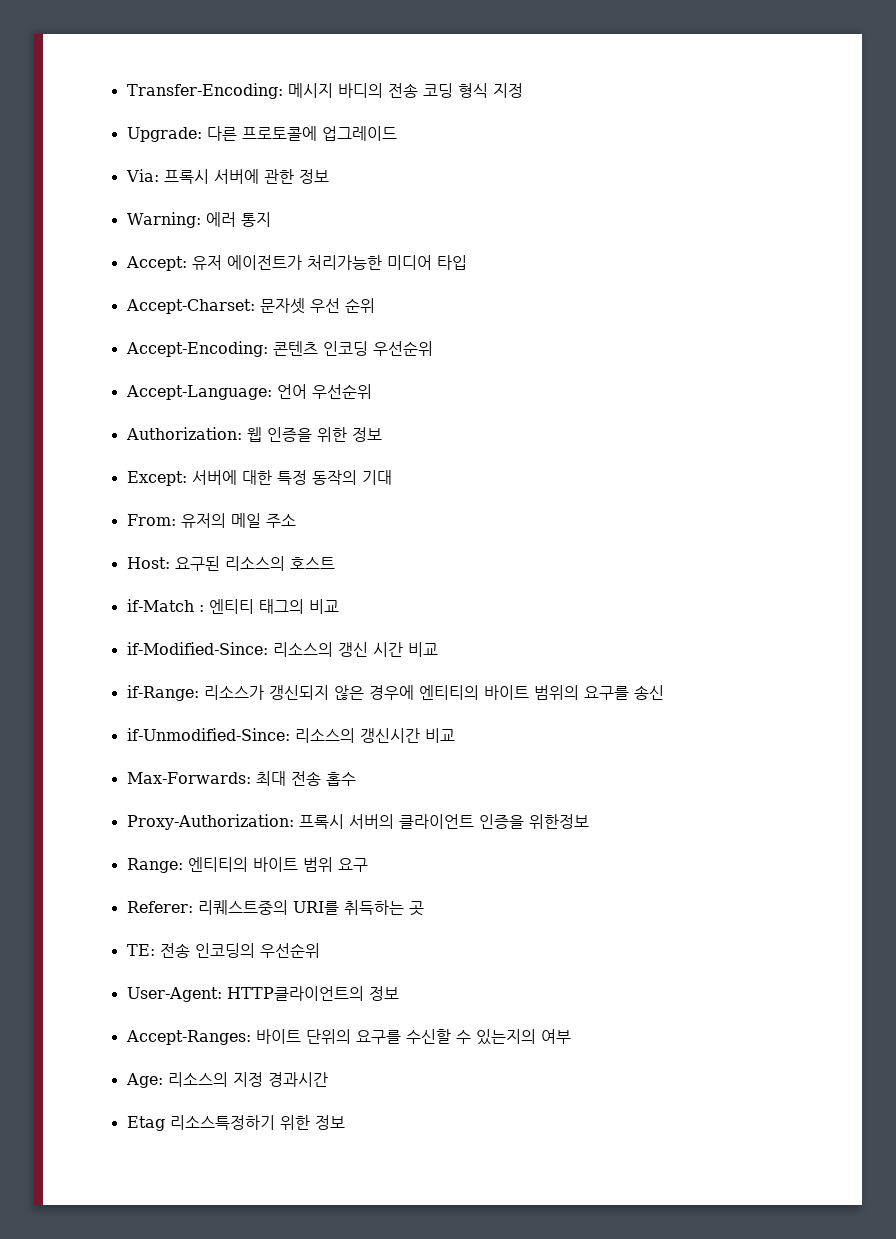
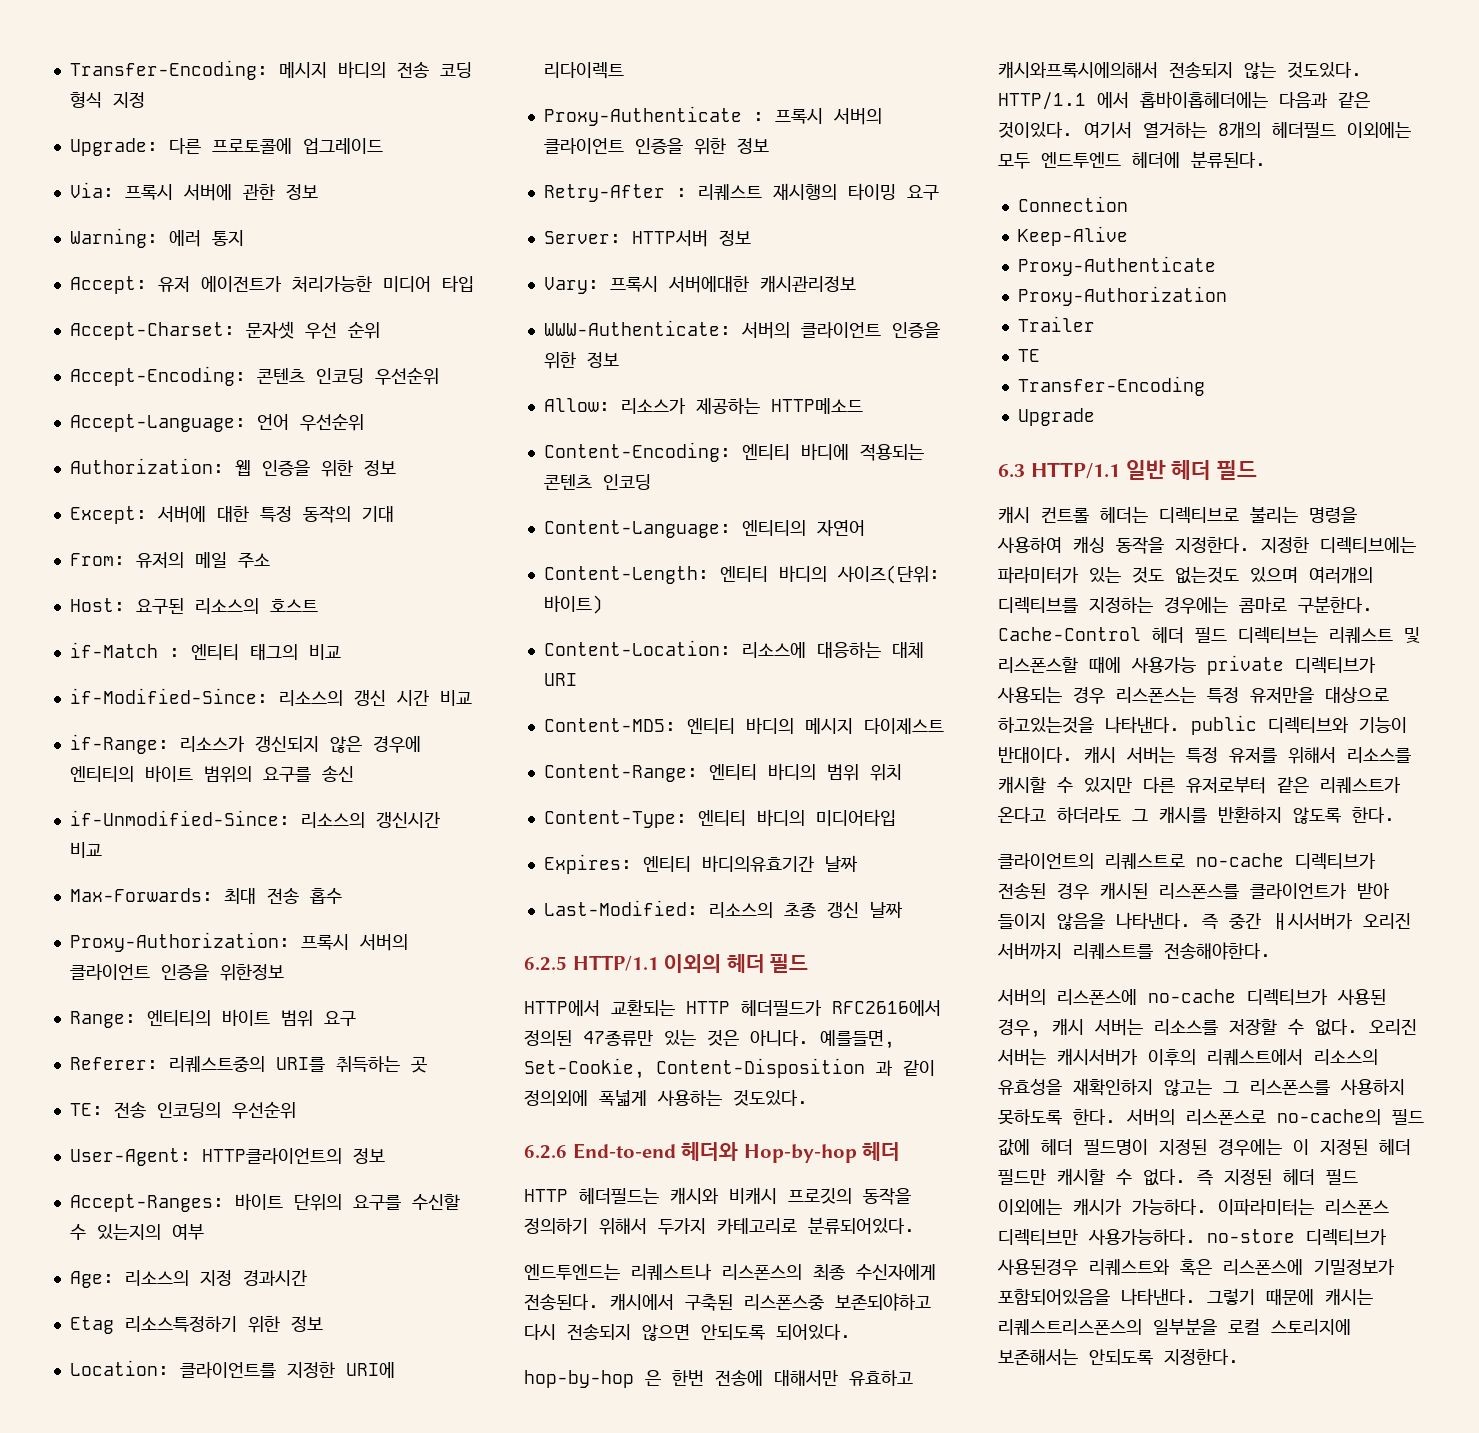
+ Location: 클라이언트를 지정한 URI에 리다이렉트
+ Proxy-Authenticate : 프록시 서버의 클라이언트 인증을 위한 정보
+ Retry-After : 리퀘스트 재시행의 타이밍 요구
+ Server: HTTP서버 정보
+ Vary: 프록시 서버에대한 캐시관리정보
+ WWW-Authenticate: 서버의 클라이언트 인증을 위한 정보
+ Allow: 리소스가 제공하는 HTTP메소드
+ Content-Encoding: 엔티티 바디에 적용되는 콘텐츠 인코딩
+ Content-Language: 엔티티의 자연어
+ Content-Length: 엔티티 바디의 사이즈(단위: 바이트)
+ Content-Location: 리소스에 대응하는 대체 URI
+ Content-MD5: 엔티티 바디의 메시지 다이제스트
+ Content-Range: 엔티티 바디의 범위 위치
+ Content-Type: 엔티티 바디의 미디어타입
+ Expires: 엔티티 바디의유효기간 날짜
+ Last-Modified: 리소스의 초종 갱신 날짜
+ 6.2.5 HTTP/1.1 이외의 헤더 필드
+ HTTP에서 교환되는 HTTP 헤더필드가 RFC2616에서 정의된 47종류만 있는 것은 아니다. 예를들면, Set-Cookie, Content-Disposition 과 같이 정의외에 폭넓게 사용하는 것도있다.
+ 6.2.6 End-to-end 헤더와 Hop-by-hop 헤더
+ HTTP 헤더필드는 캐시와 비캐시 프로깃의 동작을 정의하기 위해서 두가지 카테고리로 분류되어있다.
+ 엔드투엔드는 리퀘스트나 리스폰스의 최종 수신자에게 전송된다. 캐시에서 구축된 리스폰스중 보존되야하고 다시 전송되지 않으면 안되도록 되어있다.
+ hop-by-hop 은 한번 전송에 대해서만 유효하고 캐시와프록시에의해서 전송되지 않는 것도있다. HTTP/1.1 에서 홉바이홉헤더에는 다음과 같은 것이있다. 여기서 열거하는 8개의 헤더필드 이외에는 모두 엔드투엔드 헤더에 분류된다.
+ Connection
+ Keep-Alive
+ Proxy-Authenticate
+ Proxy-Authorization
+ Trailer
+ TE
+ Transfer-Encoding
+ Upgrade
+ 6.3 HTTP/1.1 일반 헤더 필드
+ 캐시 컨트롤 헤더는 디렉티브로 불리는 명령을 사용하여 캐싱 동작을 지정한다. 지정한 디렉티브에는 파라미터가 있는 것도 없는것도 있으며 여러개의 디렉티브를 지정하는 경우에는 콤마로 구분한다. Cache-Control 헤더 필드 디렉티브는 리퀘스트 및 리스폰스할 때에 사용가능 private 디렉티브가 사용되는 경우 리스폰스는 특정 유저만을 대상으로 하고있는것을 나타낸다. public 디렉티브와 기능이 반대이다. 캐시 서버는 특정 유저를 위해서 리소스를 캐시할 수 있지만 다른 유저로부터 같은 리퀘스트가 온다고 하더라도 그 캐시를 반환하지 않도록 한다.
+ 클라이언트의 리퀘스트로 no-cache 디렉티브가 전송된 경우 캐시된 리스폰스를 클라이언트가 받아 들이지 않음을 나타낸다. 즉 중간 ㅐ시서버가 오리진 서버까지 리퀘스트를 전송해야한다.
+ 서버의 리스폰스에 no-cache 디렉티브가 사용된 경우, 캐시 서버는 리소스를 저장할 수 없다. 오리진 서버는 캐시서버가 이후의 리퀘스트에서 리소스의 유효성을 재확인하지 않고는 그 리스폰스를 사용하지 못하도록 한다. 서버의 리스폰스로 no-cache의 필드 값에 헤더 필드명이 지정된 경우에는 이 지정된 헤더 필드만 캐시할 수 없다. 즉 지정된 헤더 필드 이외에는 캐시가 가능하다. 이파라미터는 리스폰스 디렉티브만 사용가능하다. no-store 디렉티브가 사용된경우 리퀘스트와 혹은 리스폰스에 기밀정보가 포함되어있음을 나타낸다. 그렇기 때문에 캐시는 리퀘스트리스폰스의 일부분을 로컬 스토리지에 보존해서는 안되도록 지정한다.

